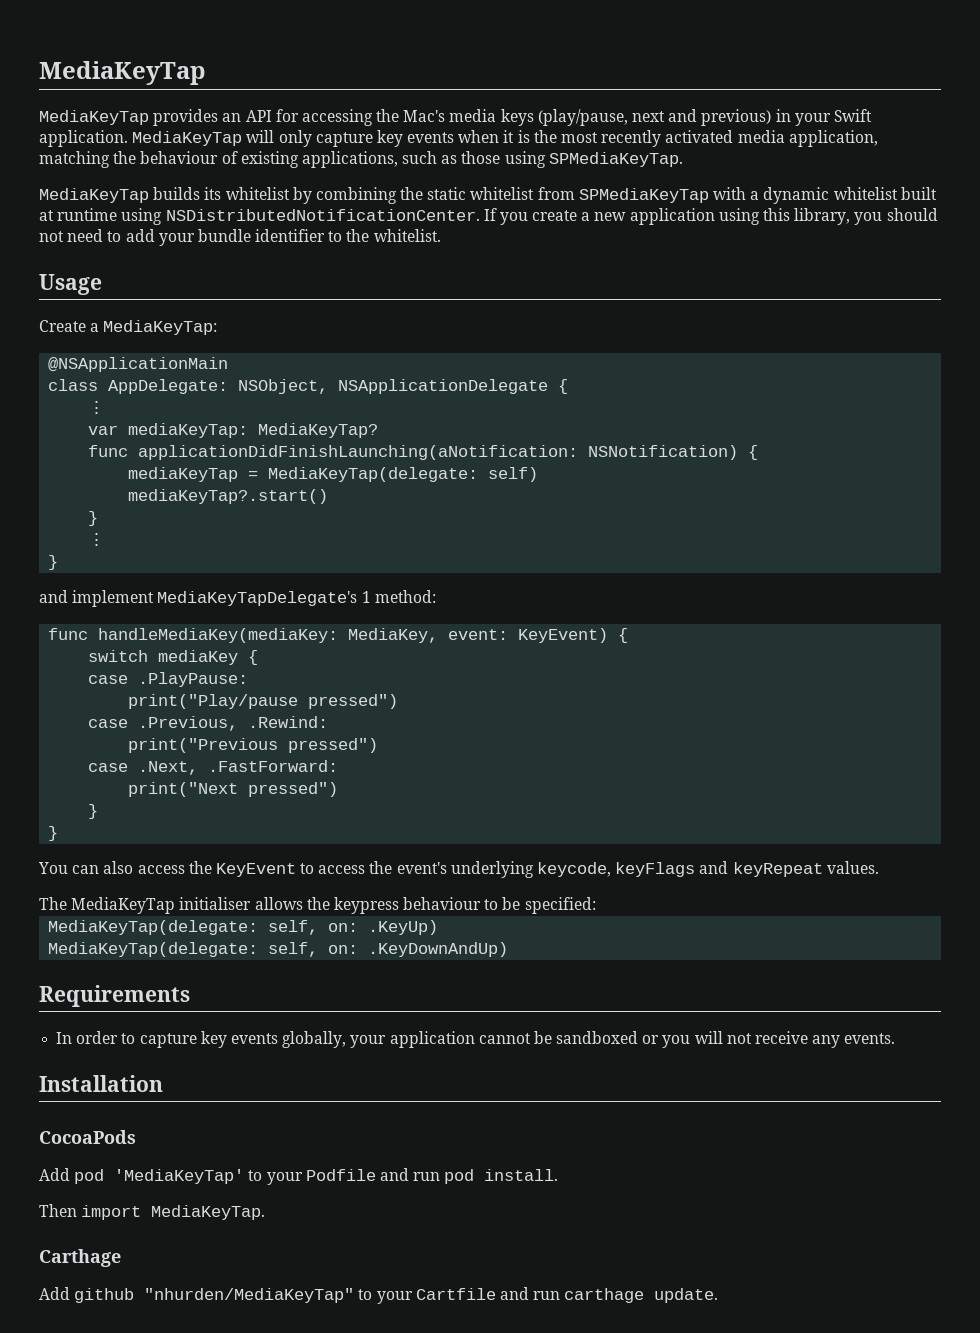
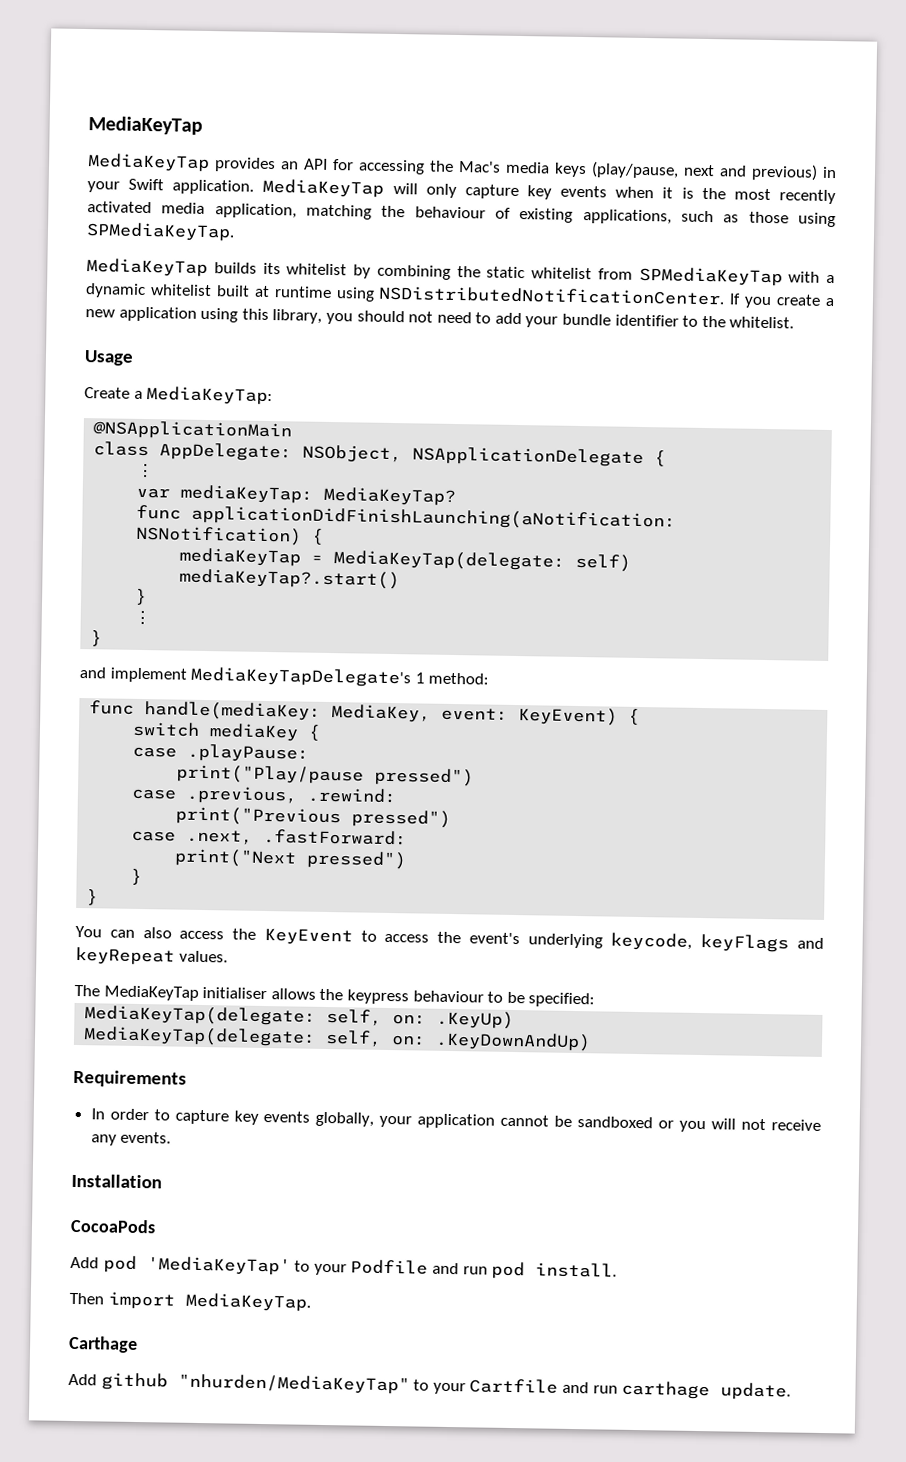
- func handleMediaKey(mediaKey: MediaKey, event: KeyEvent) {
+ func handle(mediaKey: MediaKey, event: KeyEvent) {
- case .PlayPause:
+ case .playPause:
- case .Previous, .Rewind:
+ case .previous, .rewind:
- case .Next, .FastForward:
+ case .next, .fastForward:

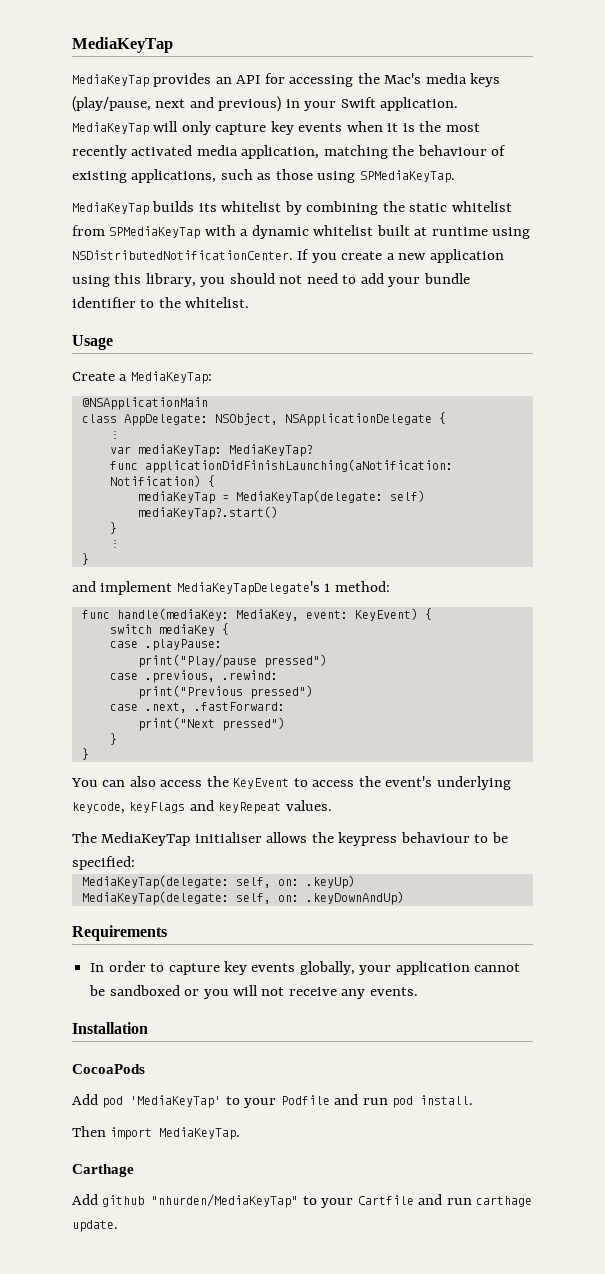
- func applicationDidFinishLaunching(aNotification: NSNotification) {
+ func applicationDidFinishLaunching(aNotification: Notification) {
- MediaKeyTap(delegate: self, on: .KeyUp)
- MediaKeyTap(delegate: self, on: .KeyDownAndUp)
+ MediaKeyTap(delegate: self, on: .keyUp)
+ MediaKeyTap(delegate: self, on: .keyDownAndUp)

